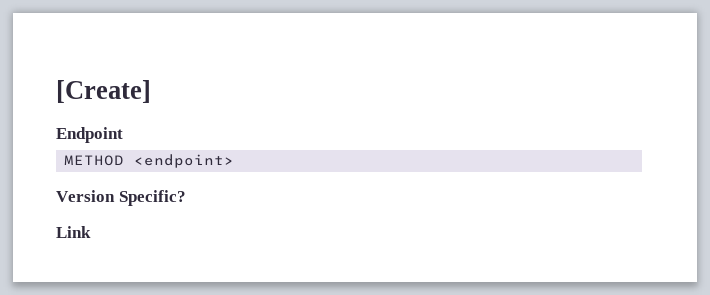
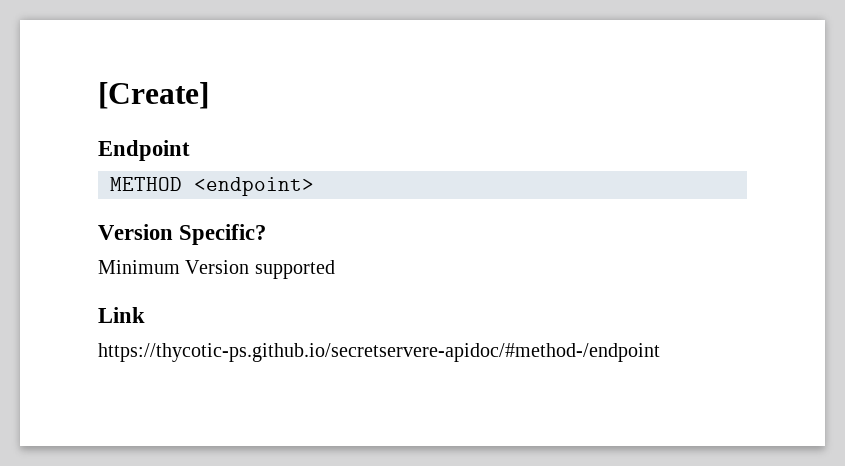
+ Minimum Version supported
+ https://thycotic-ps.github.io/secretservere-apidoc/#method-/endpoint

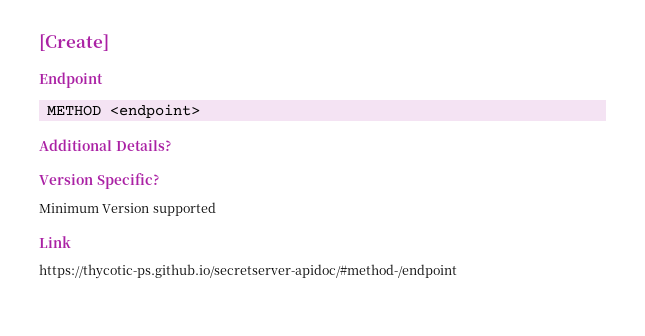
+ Additional Details?
- https://thycotic-ps.github.io/secretservere-apidoc/#method-/endpoint
+ https://thycotic-ps.github.io/secretserver-apidoc/#method-/endpoint

